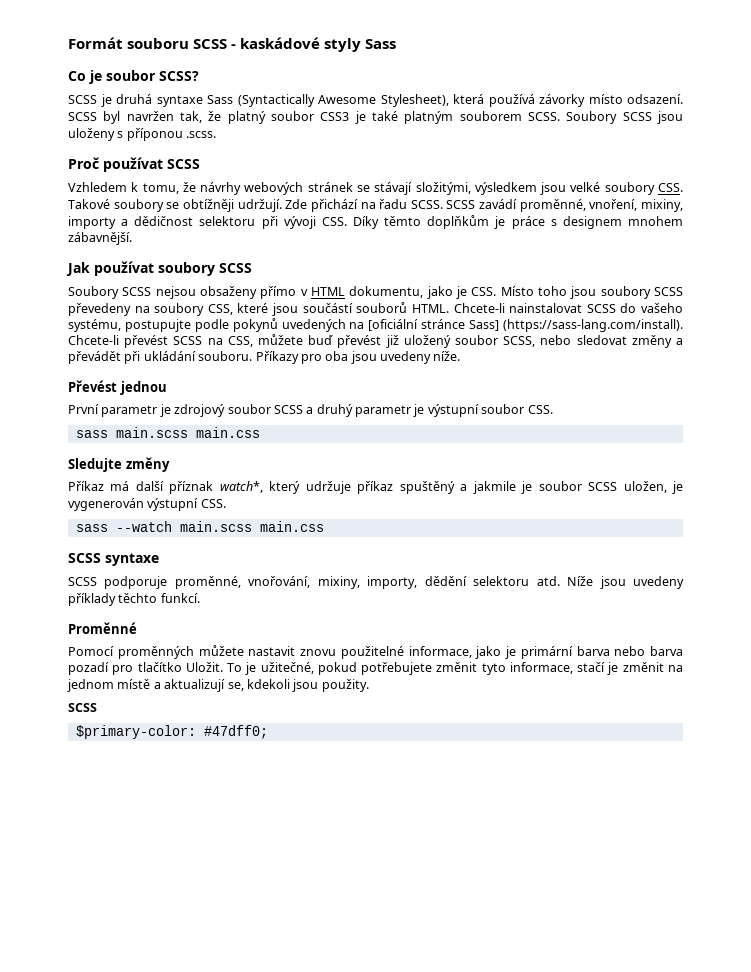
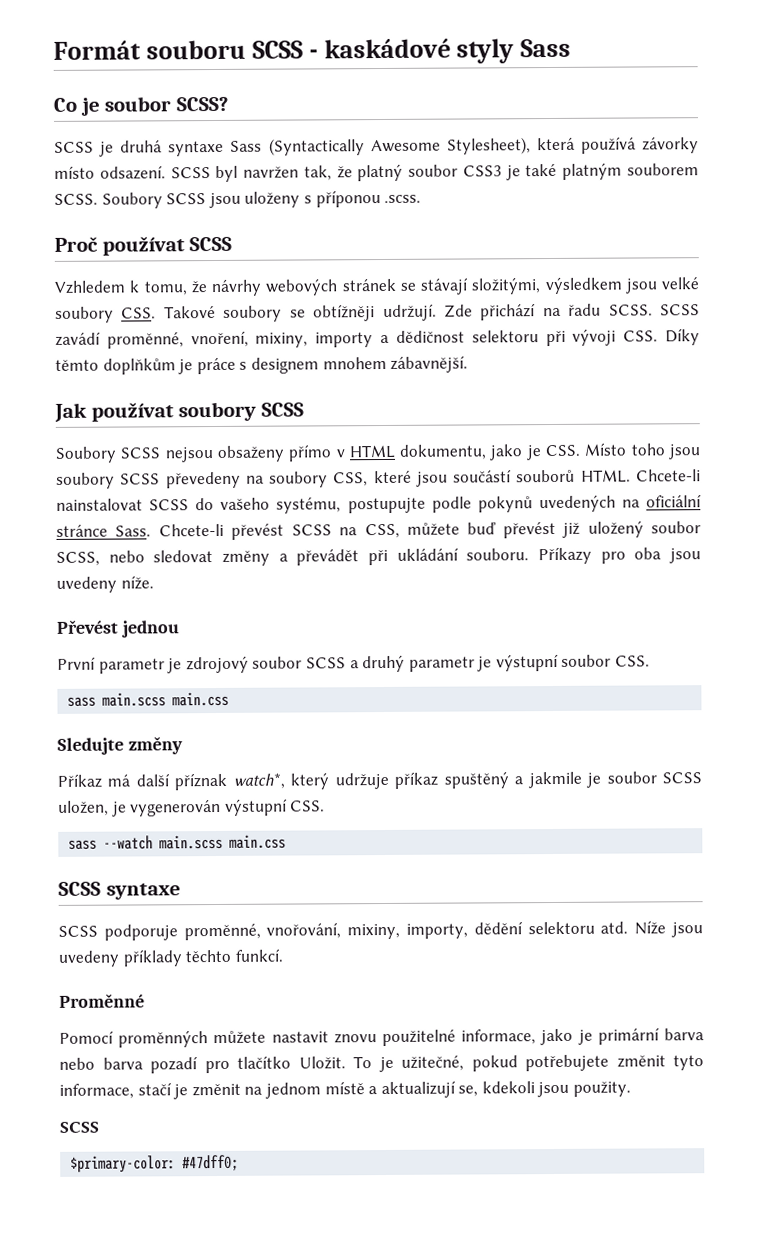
- Chcete-li nainstalovat SCSS do vašeho systému, postupujte podle pokynů uvedených na [oficiální stránce Sass] (https://sass-lang.com/install). Chcete-li převést SCSS na CSS, můžete buď převést již uložený soubor SCSS, nebo sledovat změny a převádět při ukládání souboru.
+ Chcete-li nainstalovat SCSS do vašeho systému, postupujte podle pokynů uvedených na oficiální stránce Sass. Chcete-li převést SCSS na CSS, můžete buď převést již uložený soubor SCSS, nebo sledovat změny a převádět při ukládání souboru.

